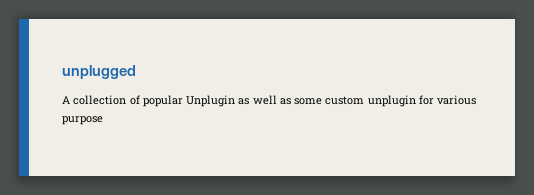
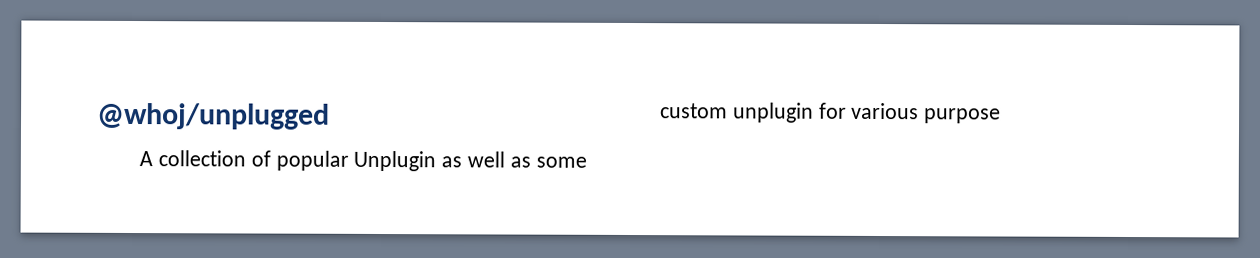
- unplugged
+ @whoj/unplugged

